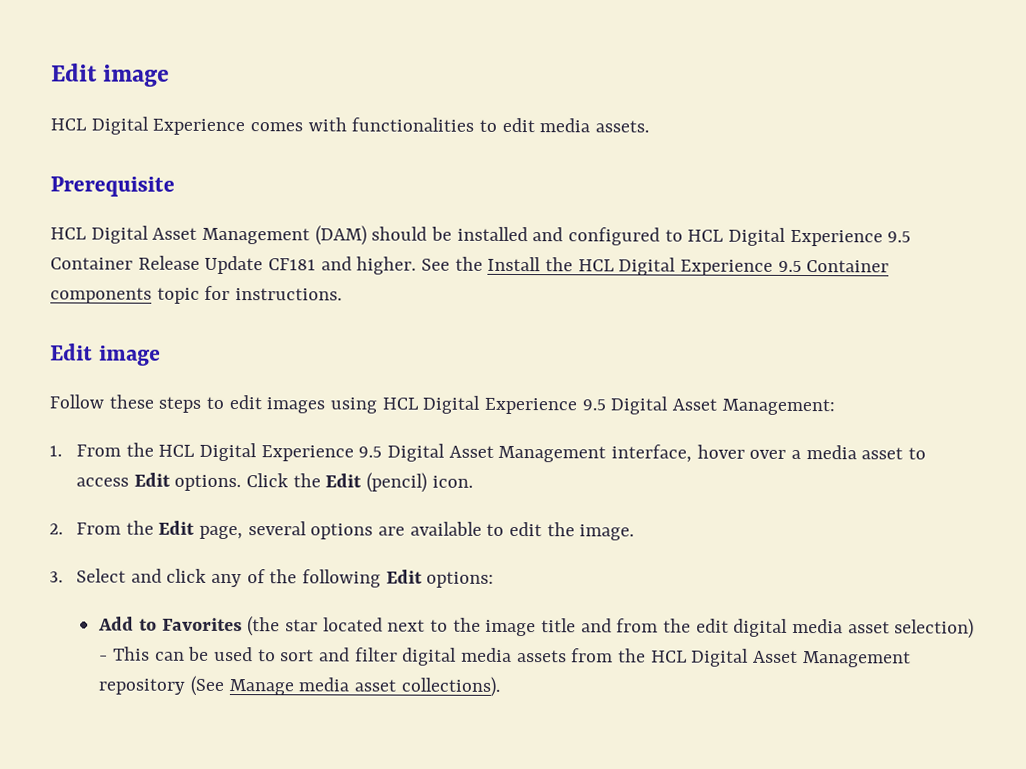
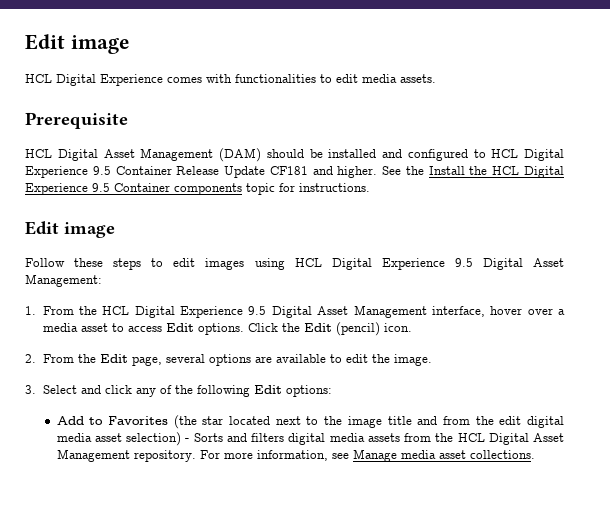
- Add to Favorites (the star located next to the image title and from the edit digital media asset selection) - This can be used to sort and filter digital media assets from the HCL Digital Asset Management repository (See Manage media asset collections).
+ Add to Favorites (the star located next to the image title and from the edit digital media asset selection) - Sorts and filters digital media assets from the HCL Digital Asset Management repository. For more information, see Manage media asset collections.

